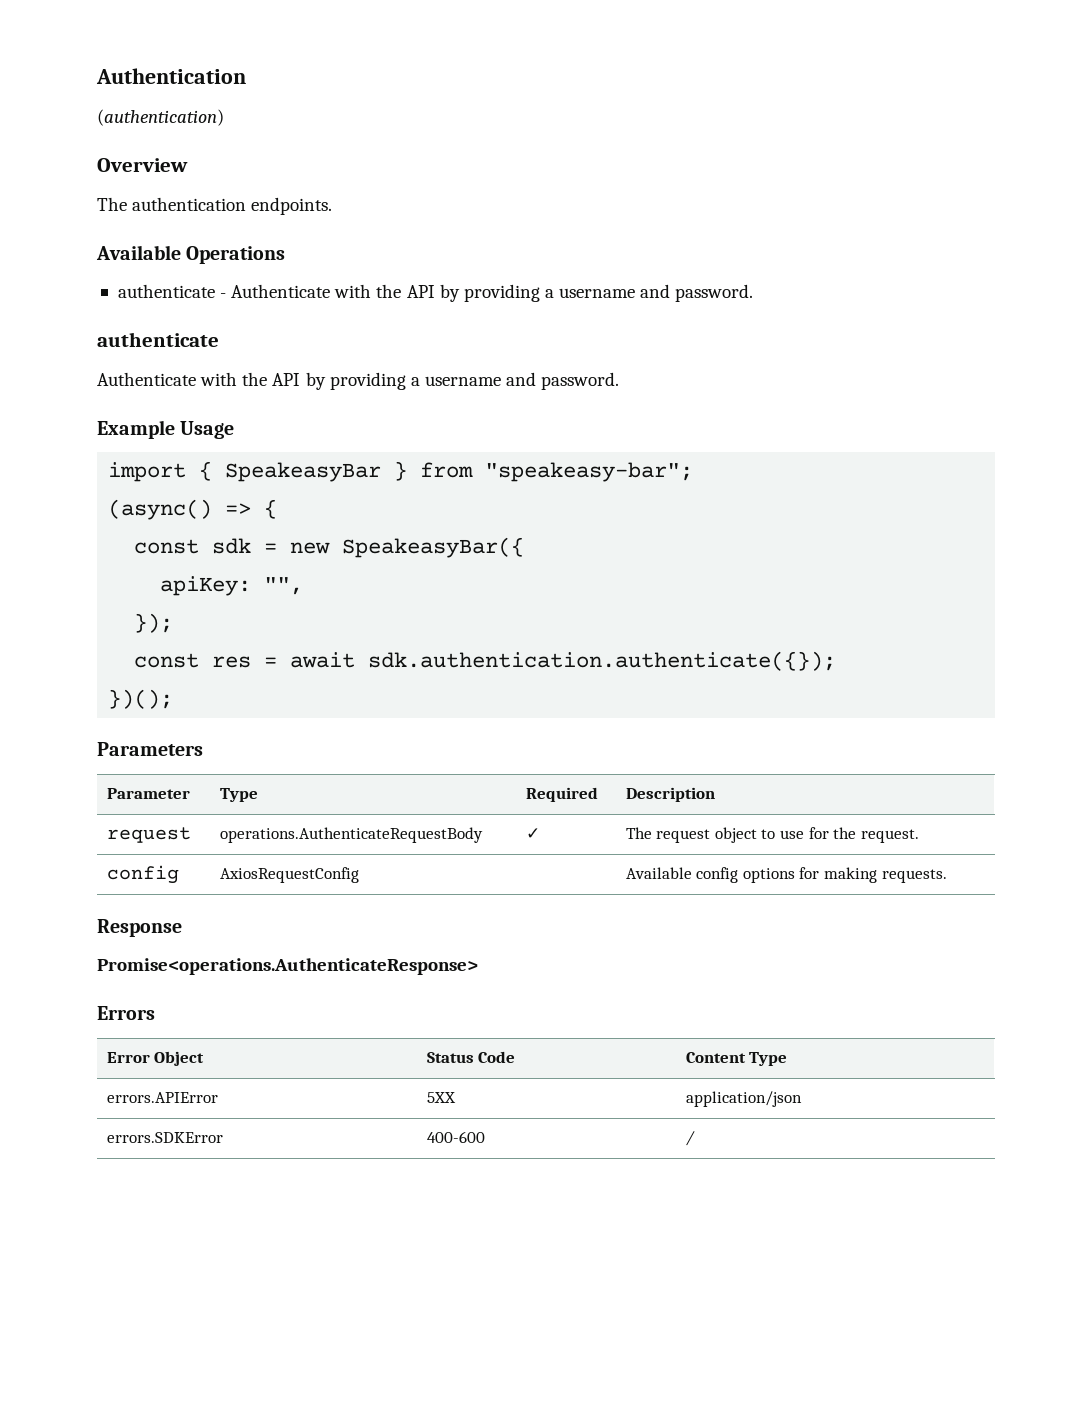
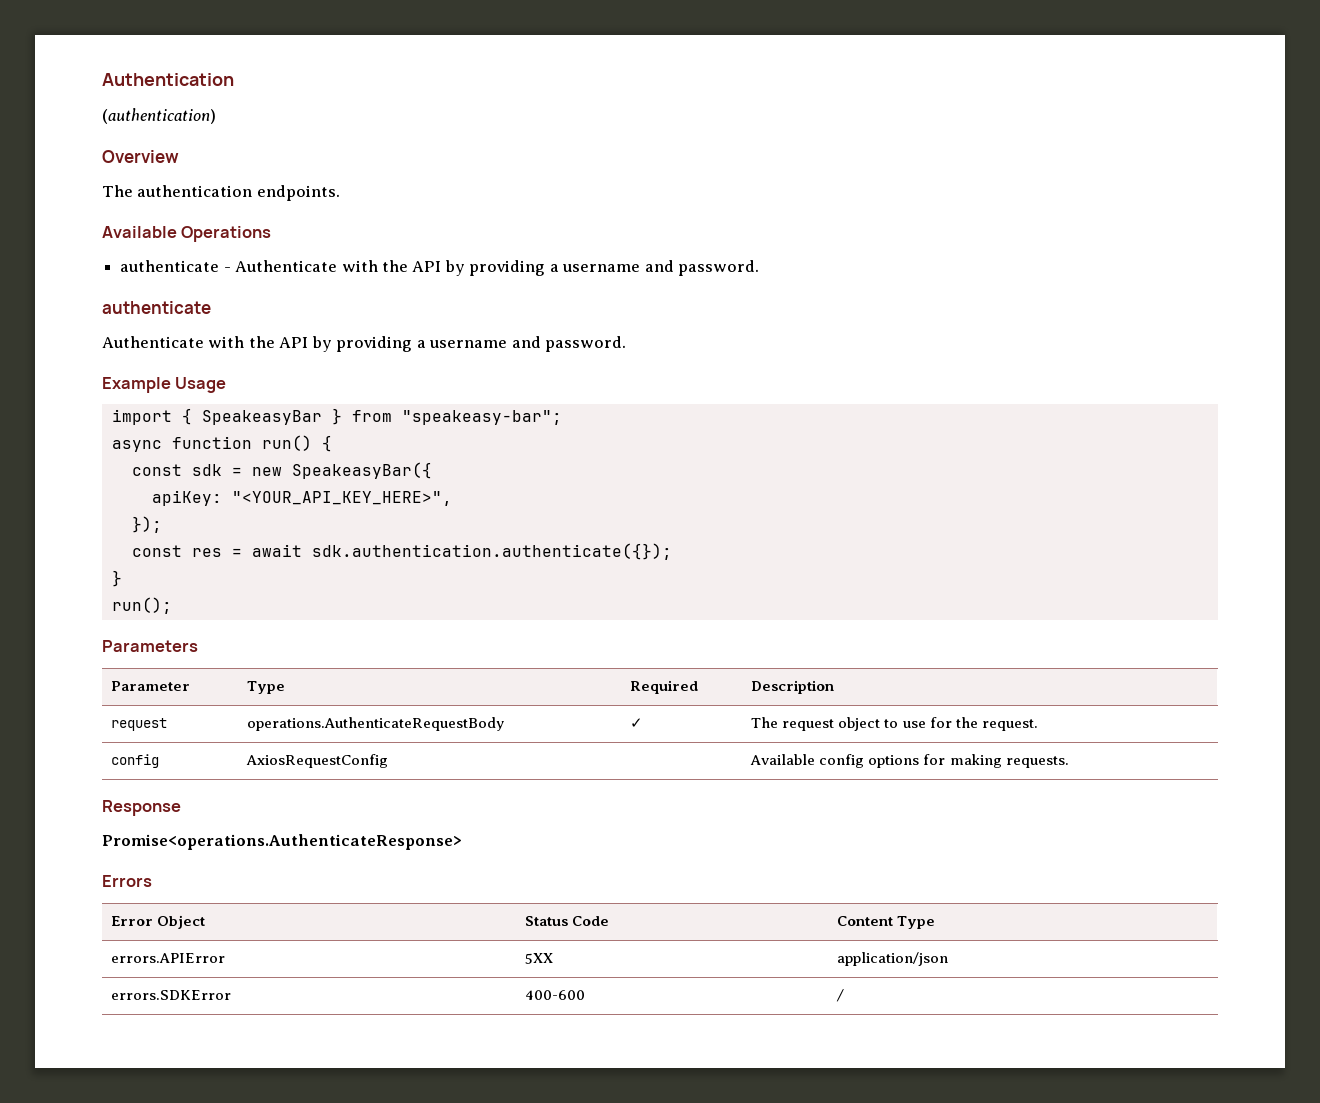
- (async() => {
+ async function run() {
- apiKey: "",
+ apiKey: "<YOUR_API_KEY_HERE>",
  const res = await sdk.authentication.authenticate({});
- })();
+ }
+ run();

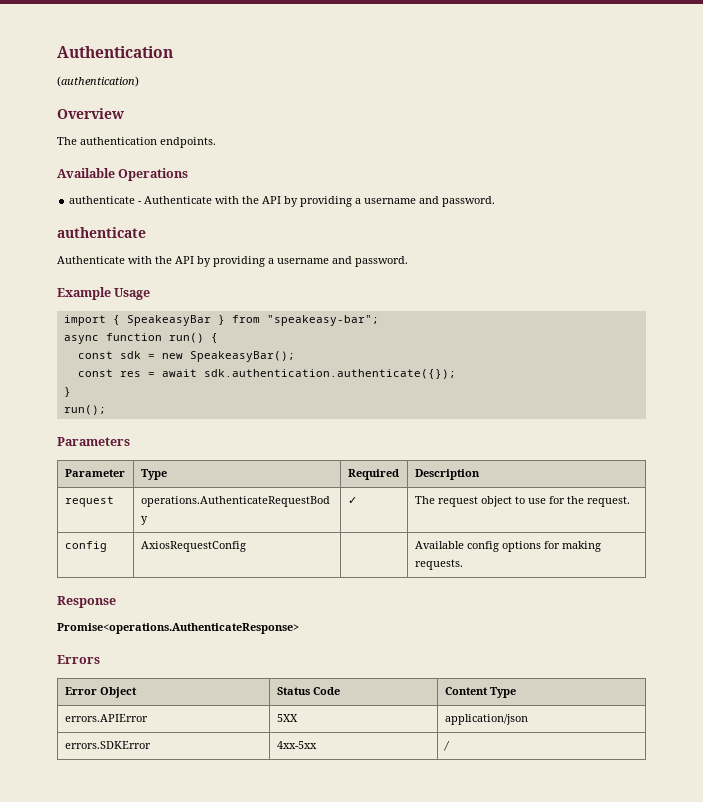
- const sdk = new SpeakeasyBar({
- apiKey: "<YOUR_API_KEY_HERE>",
- });
+ const sdk = new SpeakeasyBar();
- errors.SDKError | 400-600 | /
+ errors.SDKError | 4xx-5xx | /

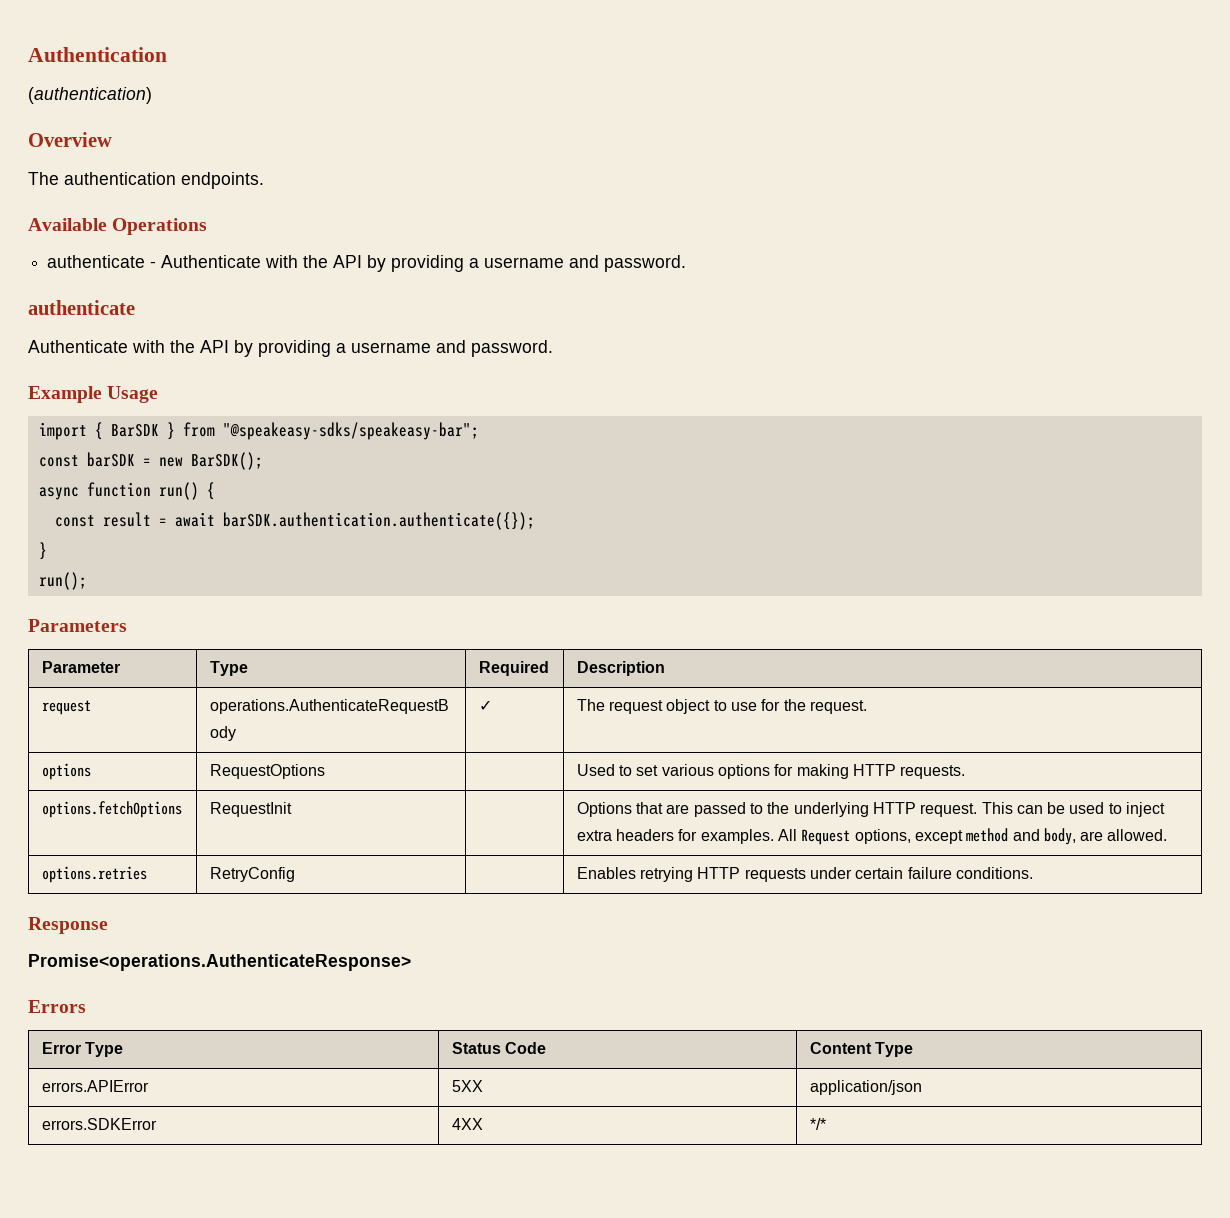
- import { SpeakeasyBar } from "speakeasy-bar";
+ import { BarSDK } from "@speakeasy-sdks/speakeasy-bar";
+ const barSDK = new BarSDK();
- const sdk = new SpeakeasyBar();
- const res = await sdk.authentication.authenticate({});
+ const result = await barSDK.authentication.authenticate({});
- config | AxiosRequestConfig | | Available config options for making requests.
+ options | RequestOptions | | Used to set various options for making HTTP requests.
+ options.fetchOptions | RequestInit | | Options that are passed to the underlying HTTP request. This can be used to inject extra headers for examples. All Request options, except method and body, are allowed.
+ options.retries | RetryConfig | | Enables retrying HTTP requests under certain failure conditions.
- Error Object | Status Code | Content Type
+ Error Type | Status Code | Content Type
- errors.SDKError | 4xx-5xx | /
+ errors.SDKError | 4XX | */*

